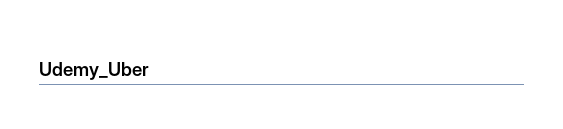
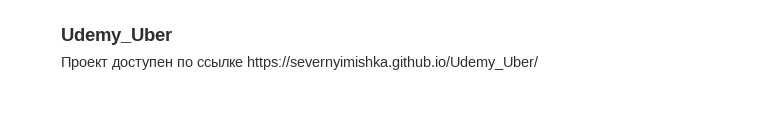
+ Проект доступен по ссылке https://severnyimishka.github.io/Udemy_Uber/

